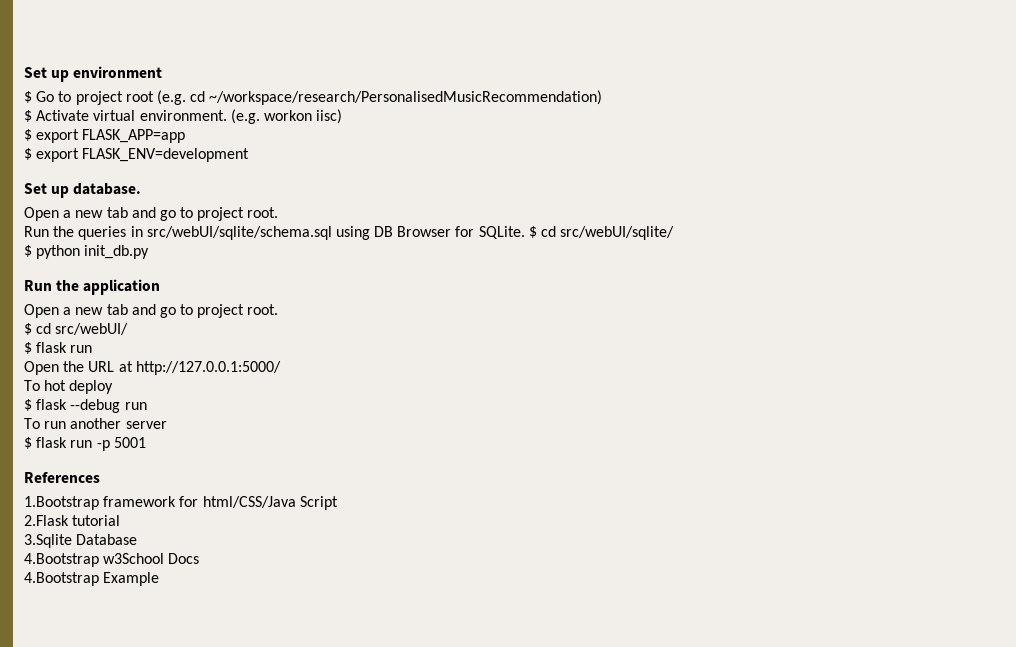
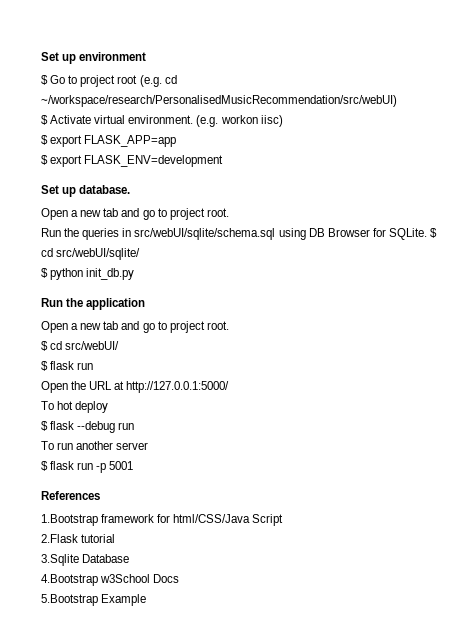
- $ Go to project root (e.g. cd ~/workspace/research/PersonalisedMusicRecommendation)
+ $ Go to project root (e.g. cd ~/workspace/research/PersonalisedMusicRecommendation/src/webUI)
- 4.Bootstrap Example
+ 5.Bootstrap Example

